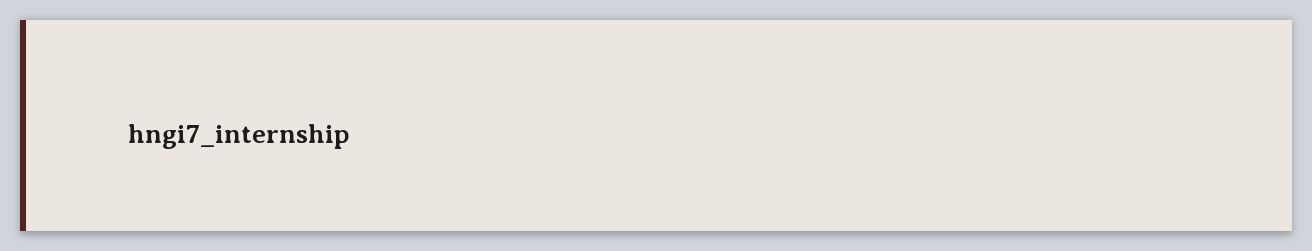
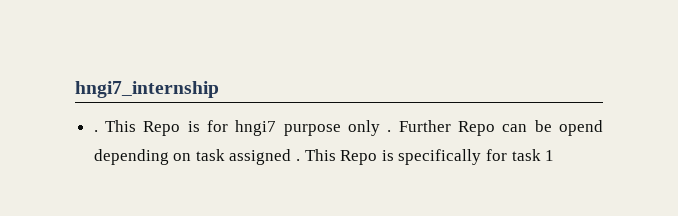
+ . This Repo is for hngi7 purpose only . Further Repo can be opend depending on task assigned . This Repo is specifically for task 1

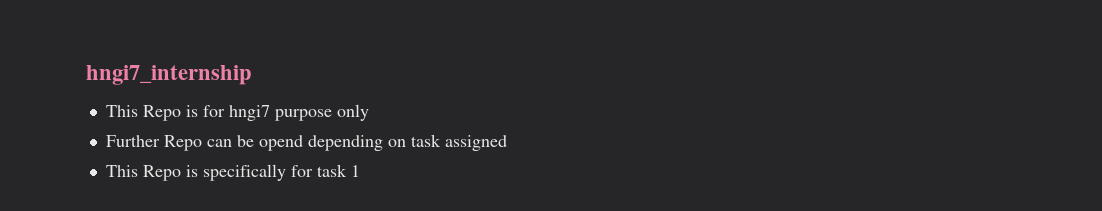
  hngi7_internship
- . This Repo is for hngi7 purpose only . Further Repo can be opend depending on task assigned . This Repo is specifically for task 1
+ This Repo is for hngi7 purpose only
+ Further Repo can be opend depending on task assigned
+ This Repo is specifically for task 1

